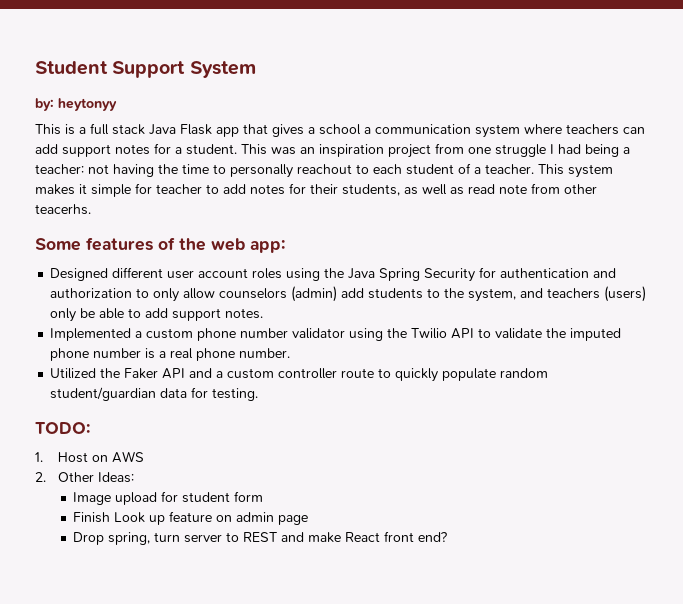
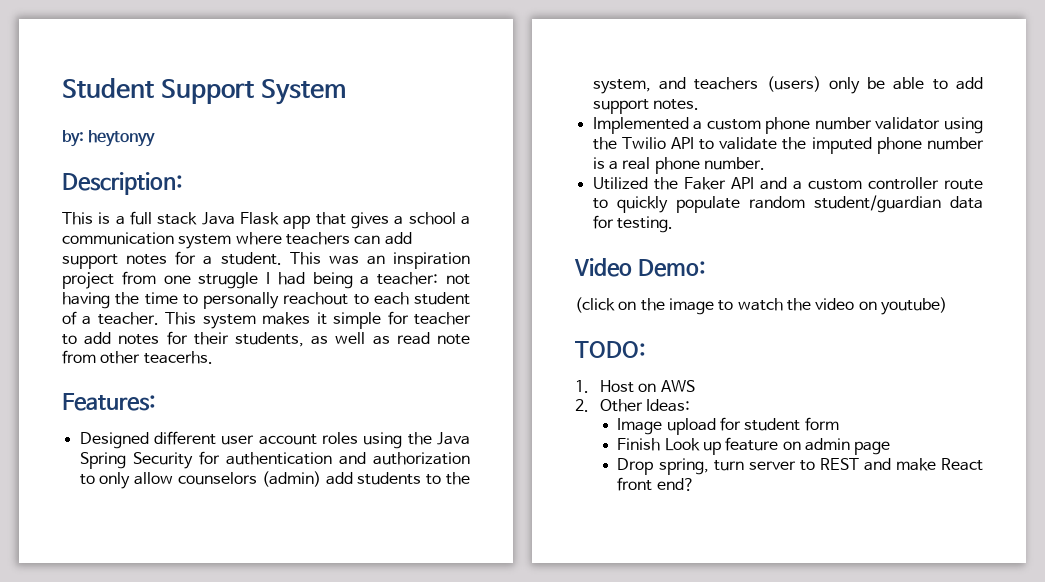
+ Description:
- Some features of the web app:
+ Features:
+ Video Demo:
+ (click on the image to watch the video on youtube)

